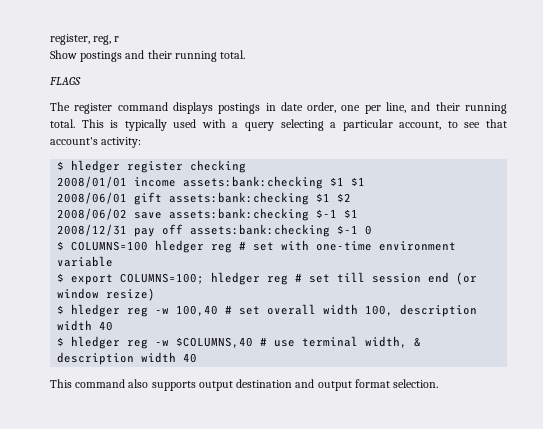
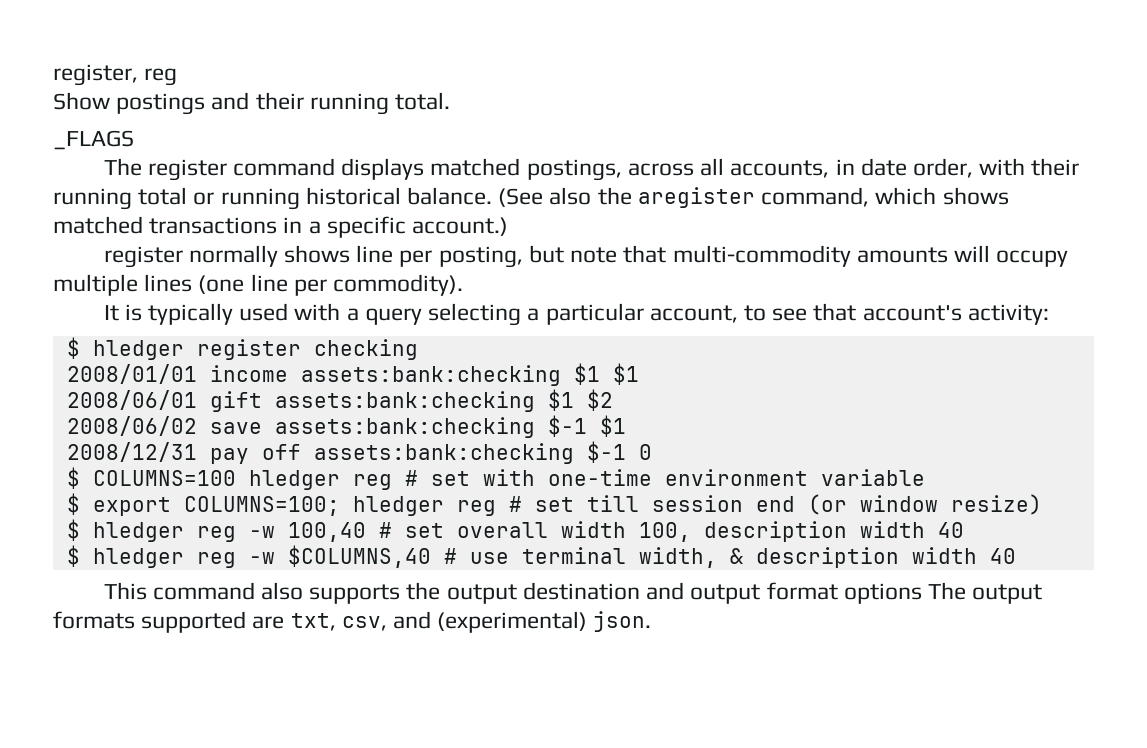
- register, reg, r
+ register, reg
- FLAGS
+ _FLAGS
- The register command displays postings in date order, one per line, and their running total. This is typically used with a query selecting a particular account, to see that account's activity:
+ The register command displays matched postings, across all accounts, in date order, with their running total or running historical balance. (See also the aregister command, which shows matched transactions in a specific account.)
+ register normally shows line per posting, but note that multi-commodity amounts will occupy multiple lines (one line per commodity).
+ It is typically used with a query selecting a particular account, to see that account's activity:
- This command also supports output destination and output format selection.
+ This command also supports the output destination and output format options The output formats supported are txt, csv, and (experimental) json.

